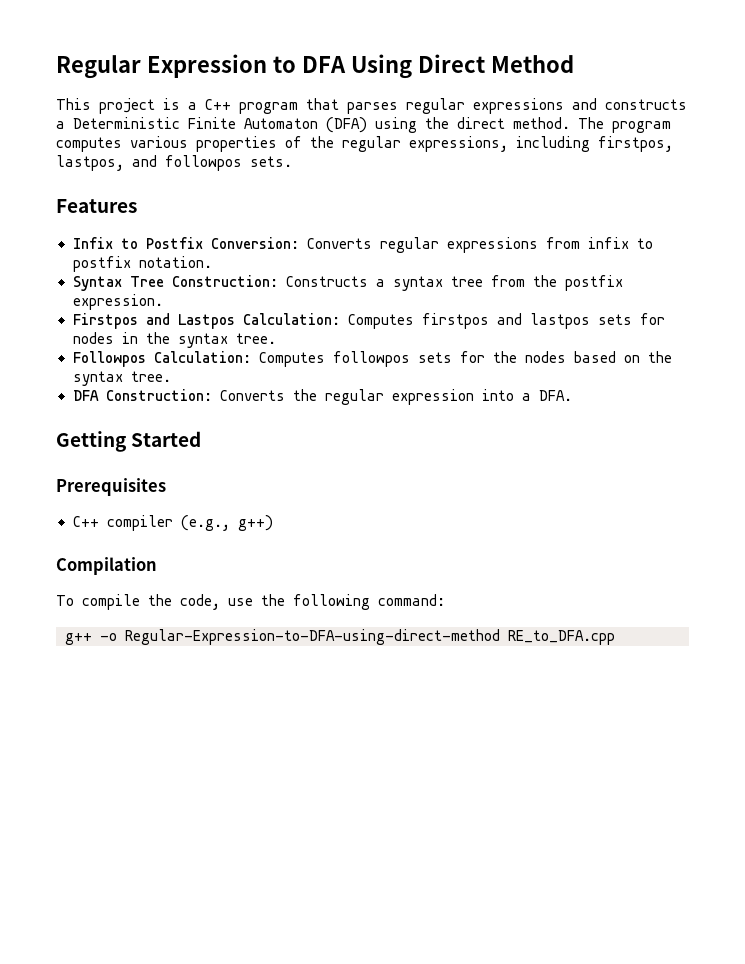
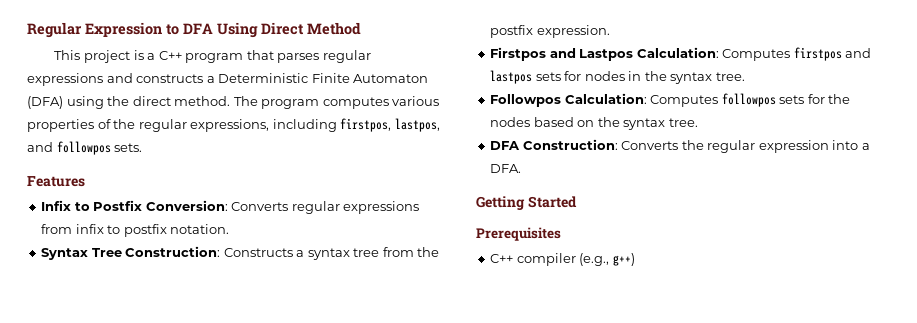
- Compilation
- To compile the code, use the following command:
- g++ -o Regular-Expression-to-DFA-using-direct-method RE_to_DFA.cpp

